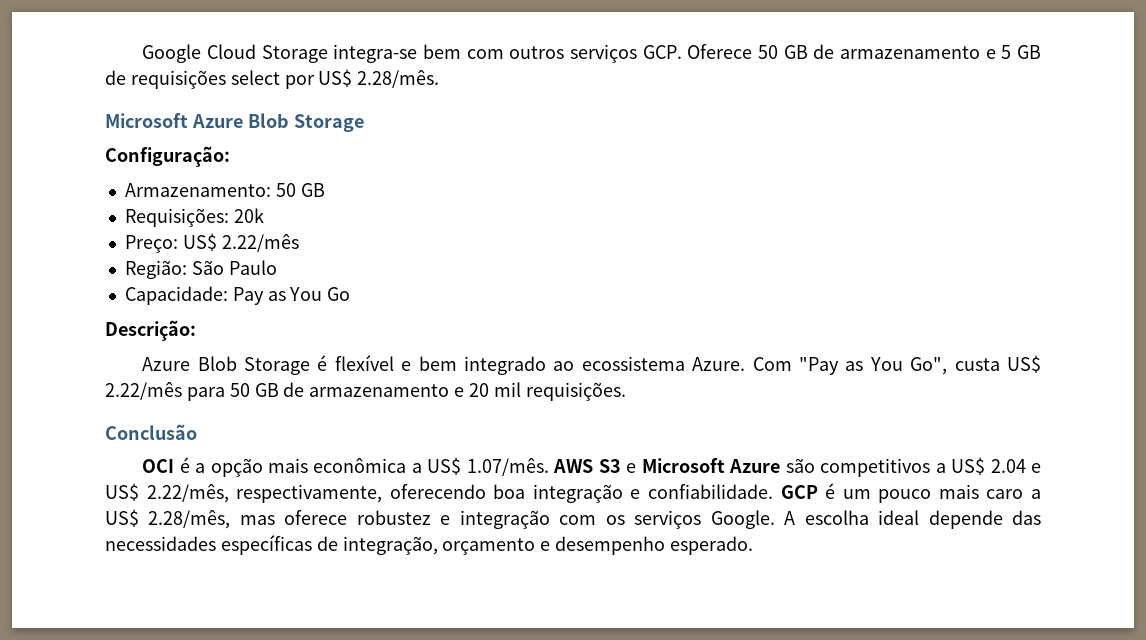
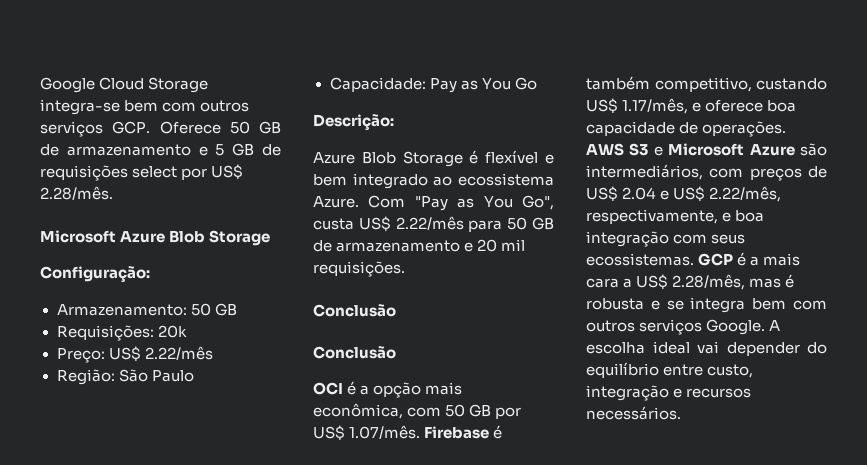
  Com "Pay as You Go", custa US$ 2.22/mês para 50 GB de armazenamento e 20 mil requisições.
+ Conclusão
- OCI é a opção mais econômica a US$ 1.07/mês. AWS S3 e Microsoft Azure são competitivos a US$ 2.04 e US$ 2.22/mês, respectivamente, oferecendo boa integração e confiabilidade. GCP é um pouco mais caro a US$ 2.28/mês, mas oferece robustez e integração com os serviços Google.
+ OCI é a opção mais econômica, com 50 GB por US$ 1.07/mês. Firebase é também competitivo, custando US$ 1.17/mês, e oferece boa capacidade de operações. AWS S3 e Microsoft Azure são intermediários, com preços de US$ 2.04 e US$ 2.22/mês, respectivamente, e boa integração com seus ecossistemas. GCP é a mais cara a US$ 2.28/mês, mas é robusta e se integra bem com outros serviços Google.
- A escolha ideal depende das necessidades específicas de integração, orçamento e desempenho esperado.
+ A escolha ideal vai depender do equilíbrio entre custo, integração e recursos necessários.

